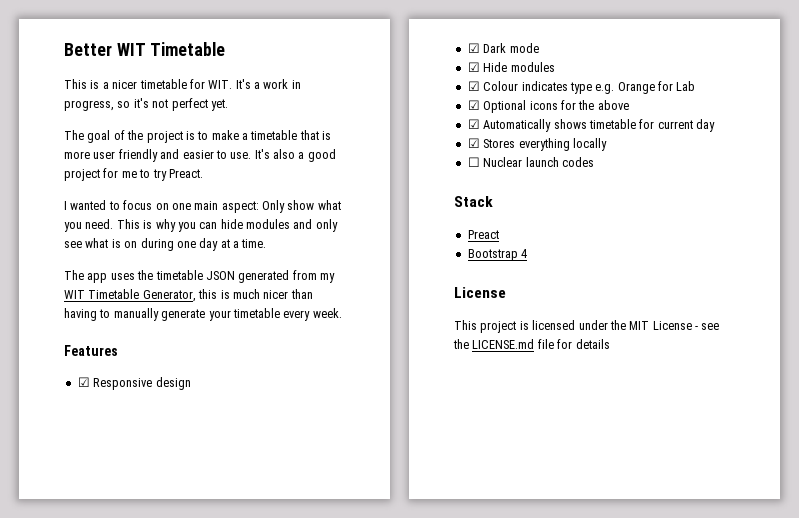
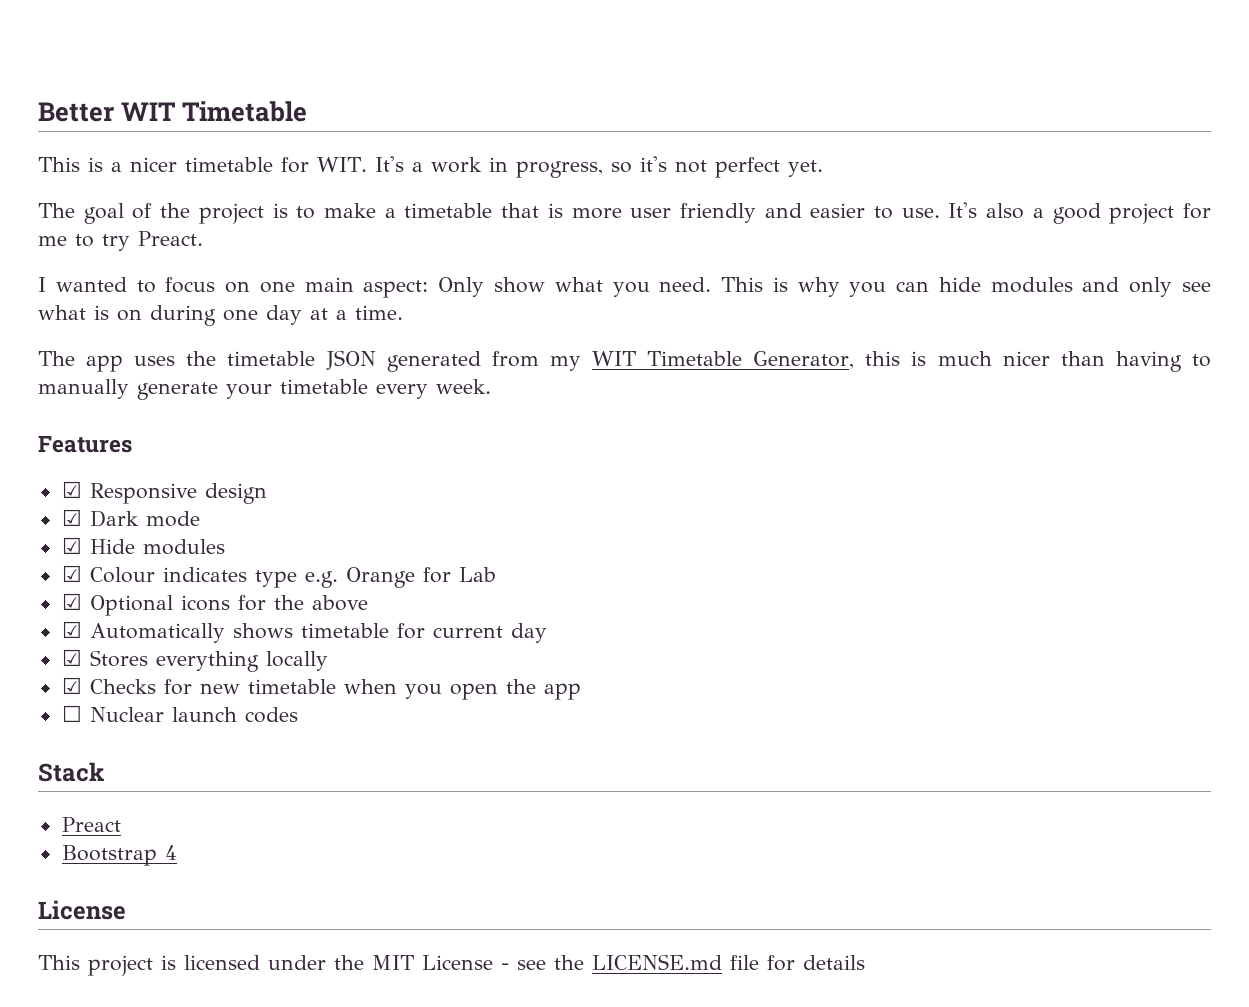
+ ☑ Checks for new timetable when you open the app

